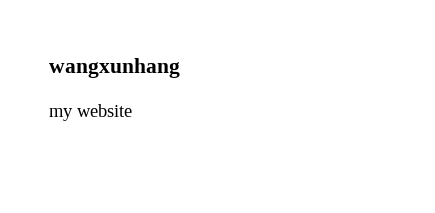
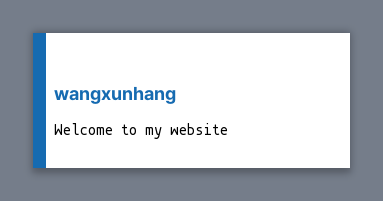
- my website
+ Welcome to my website

